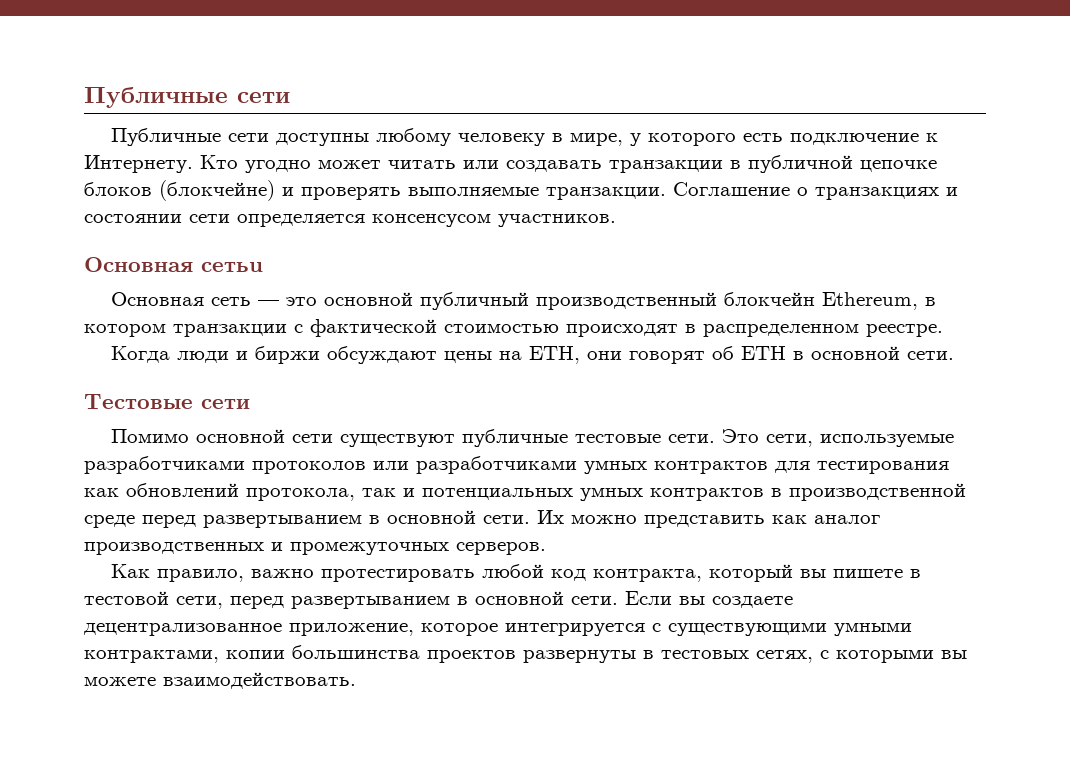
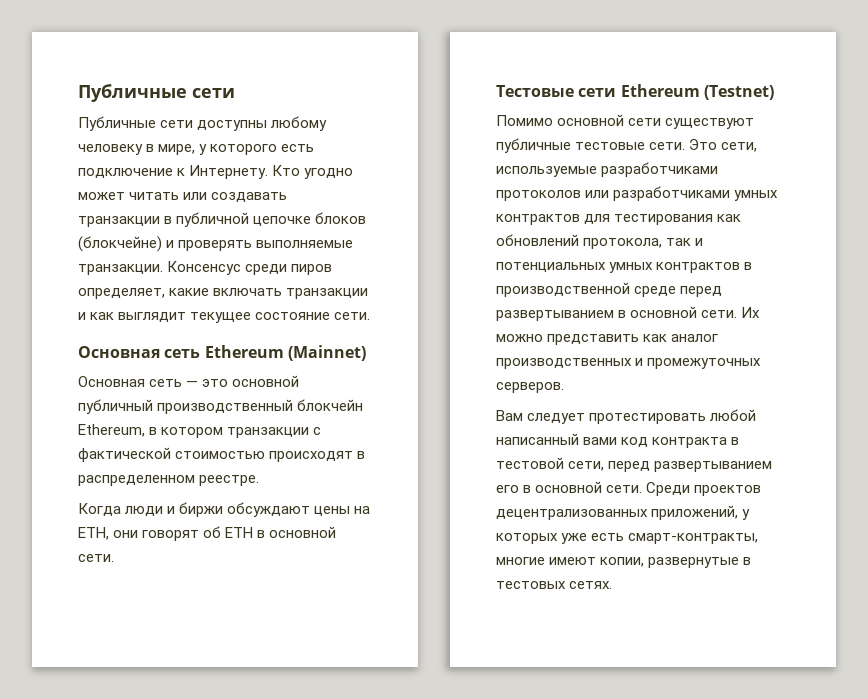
- Соглашение о транзакциях и состоянии сети определяется консенсусом участников.
- Основная сетьu
+ Консенсус среди пиров определяет, какие включать транзакции и как выглядит текущее состояние сети.
+ Основная сеть Ethereum (Mainnet)
- Тестовые сети
+ Тестовые сети Ethereum (Testnet)
- Как правило, важно протестировать любой код контракта, который вы пишете в тестовой сети, перед развертыванием в основной сети. Если вы создаете децентрализованное приложение, которое интегрируется с существующими умными контрактами, копии большинства проектов развернуты в тестовых сетях, с которыми вы можете взаимодействовать.
+ Вам следует протестировать любой написанный вами код контракта в тестовой сети, перед развертыванием его в основной сети. Среди проектов децентрализованных приложений, у которых уже есть смарт-контракты, многие имеют копии, развернутые в тестовых сетях.

